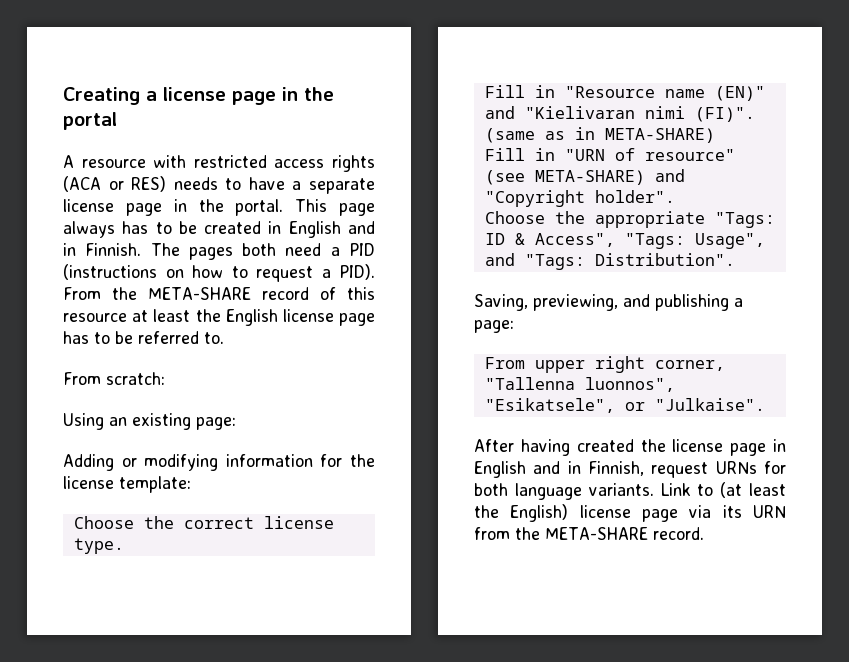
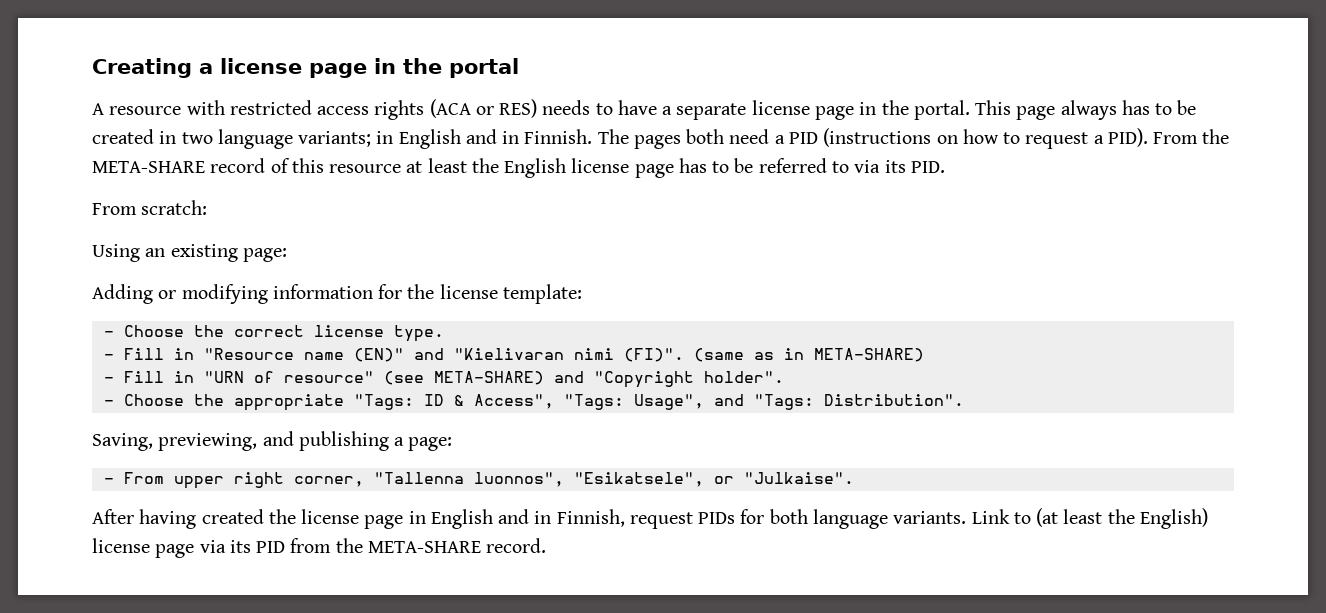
- This page always has to be created in English and in Finnish.
+ This page always has to be created in two language variants; in English and in Finnish.
- From the META-SHARE record of this resource at least the English license page has to be referred to.
+ From the META-SHARE record of this resource at least the English license page has to be referred to via its PID.
- Choose the correct license type.
+ - Choose the correct license type.
- Fill in "Resource name (EN)" and "Kielivaran nimi (FI)".
+ - Fill in "Resource name (EN)" and "Kielivaran nimi (FI)".
- Fill in "URN of resource" (see META-SHARE) and "Copyright holder".
+ - Fill in "URN of resource" (see META-SHARE) and "Copyright holder".
- Choose the appropriate "Tags: ID & Access", "Tags: Usage", and "Tags: Distribution".
+ - Choose the appropriate "Tags: ID & Access", "Tags: Usage", and "Tags: Distribution".
- From upper right corner, "Tallenna luonnos", "Esikatsele", or "Julkaise".
+ - From upper right corner, "Tallenna luonnos", "Esikatsele", or "Julkaise".
- After having created the license page in English and in Finnish, request URNs for both language variants.
+ After having created the license page in English and in Finnish, request PIDs for both language variants.
- Link to (at least the English) license page via its URN from the META-SHARE record.
+ Link to (at least the English) license page via its PID from the META-SHARE record.

